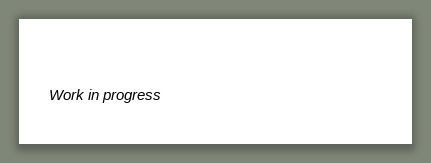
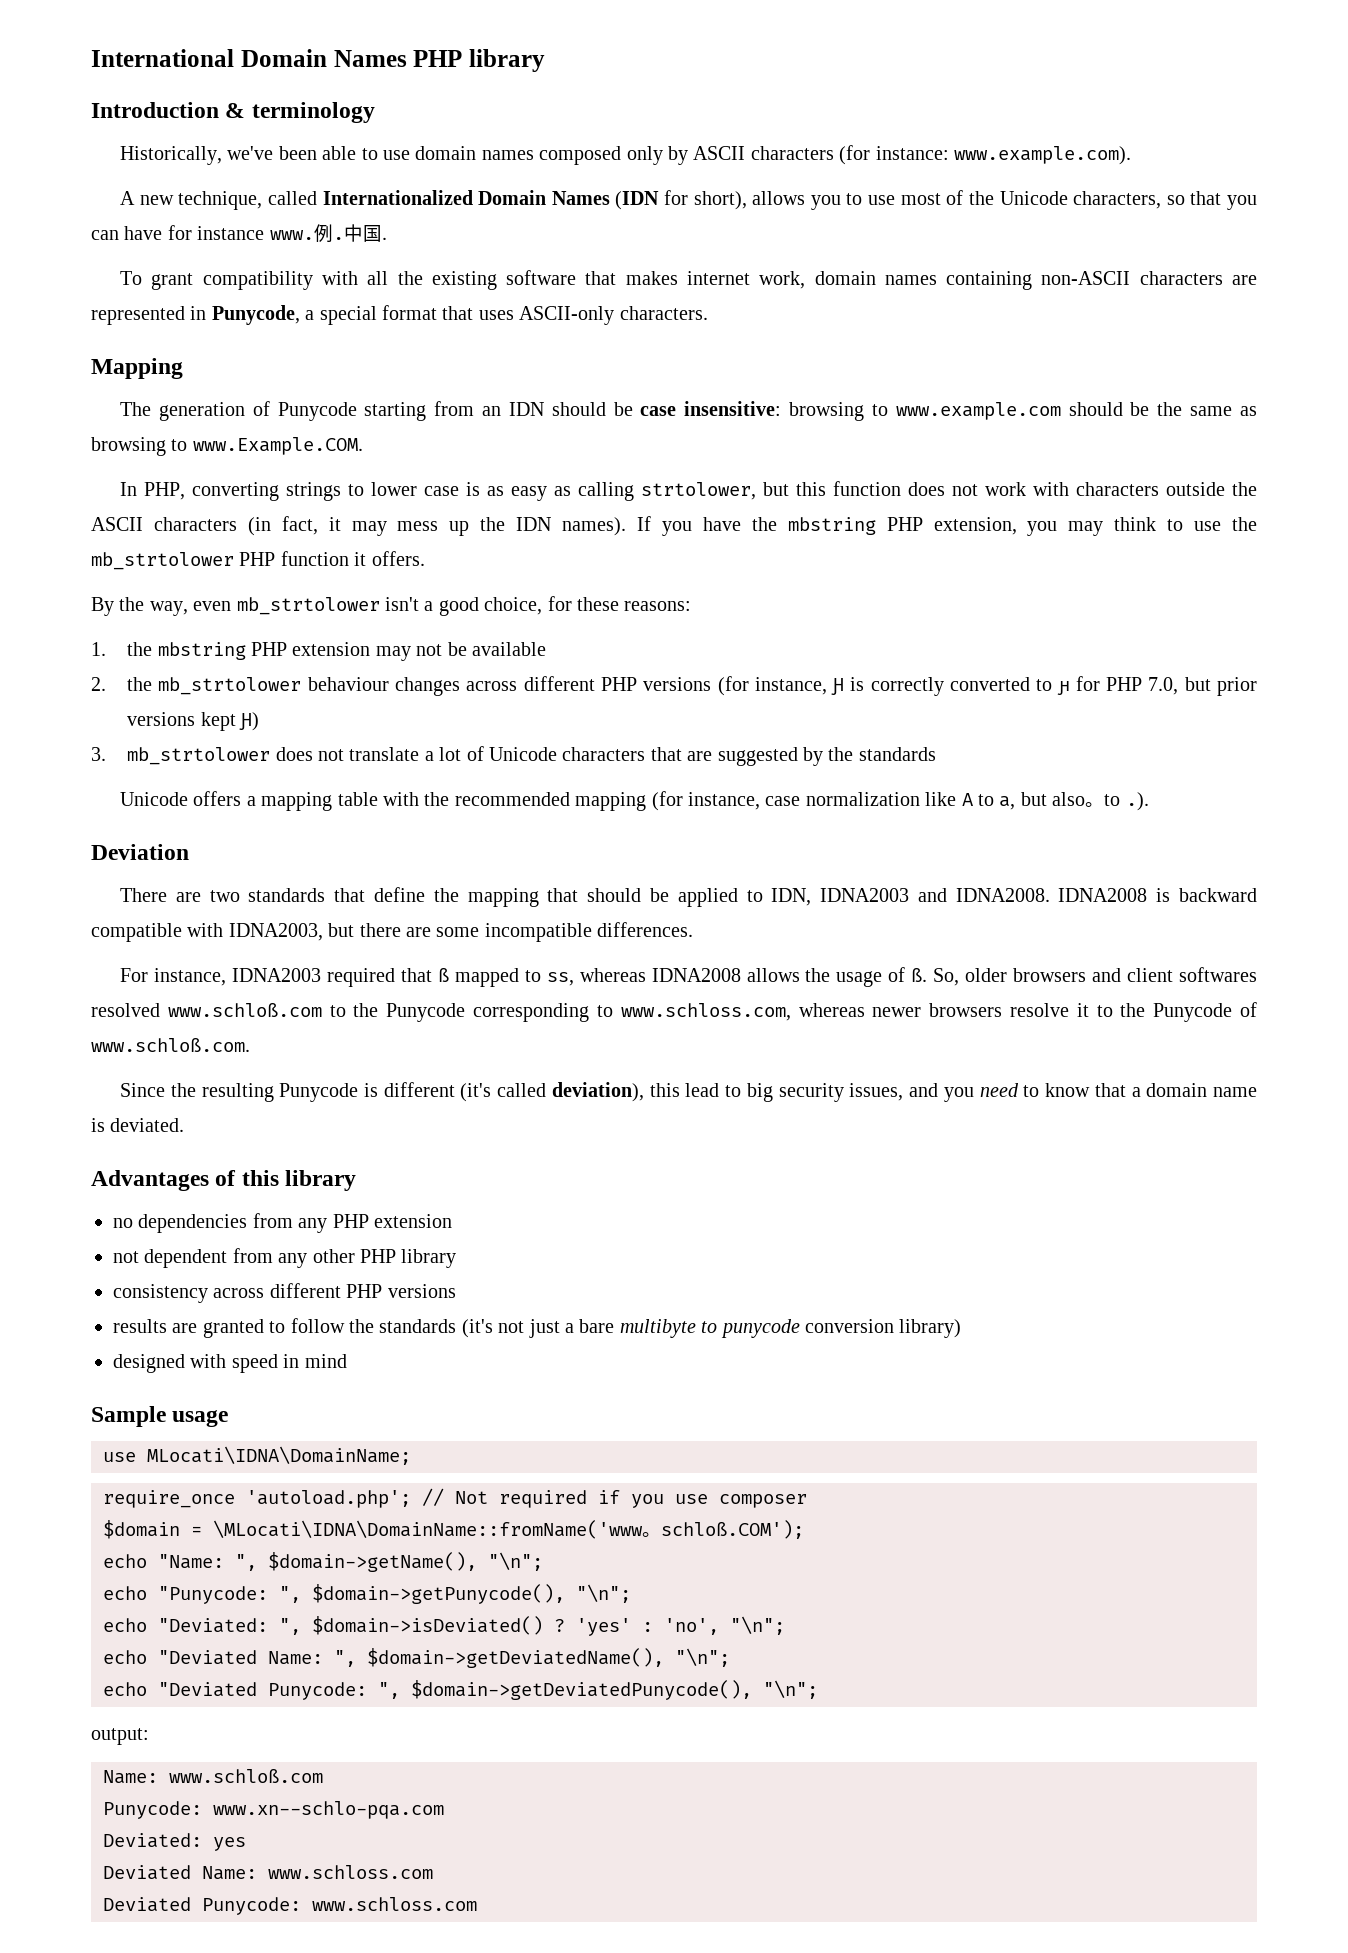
- Work in progress
+ International Domain Names PHP library
+ Introduction & terminology
+ Historically, we've been able to use domain names composed only by ASCII characters (for instance: www.example.com).
+ A new technique, called Internationalized Domain Names (IDN for short), allows you to use most of the Unicode characters, so that you can have for instance www.例.中国.
+ To grant compatibility with all the existing software that makes internet work, domain names containing non-ASCII characters are represented in Punycode, a special format that uses ASCII-only characters.
+ Mapping
+ The generation of Punycode starting from an IDN should be case insensitive: browsing to www.example.com should be the same as browsing to www.Example.COM.
+ In PHP, converting strings to lower case is as easy as calling strtolower, but this function does not work with characters outside the ASCII characters (in fact, it may mess up the IDN names). If you have the mbstring PHP extension, you may think to use the mb_strtolower PHP function it offers.
+ By the way, even mb_strtolower isn't a good choice, for these reasons:
+ 1. the mbstring PHP extension may not be available
+ 2. the mb_strtolower behaviour changes across different PHP versions (for instance, Ԩ is correctly converted to ԩ for PHP 7.0, but prior versions kept Ԩ)
+ 3. mb_strtolower does not translate a lot of Unicode characters that are suggested by the standards
+ Unicode offers a mapping table with the recommended mapping (for instance, case normalization like A to a, but also。to .).
+ Deviation
+ There are two standards that define the mapping that should be applied to IDN, IDNA2003 and IDNA2008. IDNA2008 is backward compatible with IDNA2003, but there are some incompatible differences.
+ For instance, IDNA2003 required that ß mapped to ss, whereas IDNA2008 allows the usage of ß. So, older browsers and client softwares resolved www.schloß.com to the Punycode corresponding to www.schloss.com, whereas newer browsers resolve it to the Punycode of www.schloß.com.
+ Since the resulting Punycode is different (it's called deviation), this lead to big security issues, and you need to know that a domain name is deviated.
+ Advantages of this library
+ no dependencies from any PHP extension
+ not dependent from any other PHP library
+ consistency across different PHP versions
+ results are granted to follow the standards (it's not just a bare multibyte to punycode conversion library)
+ designed with speed in mind
+ Sample usage
+ use MLocati\IDNA\DomainName;
+ require_once 'autoload.php'; // Not required if you use composer
+ $domain = \MLocati\IDNA\DomainName::fromName('www。schloß.COM');
+ echo "Name: ", $domain->getName(), "\n";
+ echo "Punycode: ", $domain->getPunycode(), "\n";
+ echo "Deviated: ", $domain->isDeviated() ? 'yes' : 'no', "\n";
+ echo "Deviated Name: ", $domain->getDeviatedName(), "\n";
+ echo "Deviated Punycode: ", $domain->getDeviatedPunycode(), "\n";
+ output:
+ Name: www.schloß.com
+ Punycode: www.xn--schlo-pqa.com
+ Deviated: yes
+ Deviated Name: www.schloss.com
+ Deviated Punycode: www.schloss.com

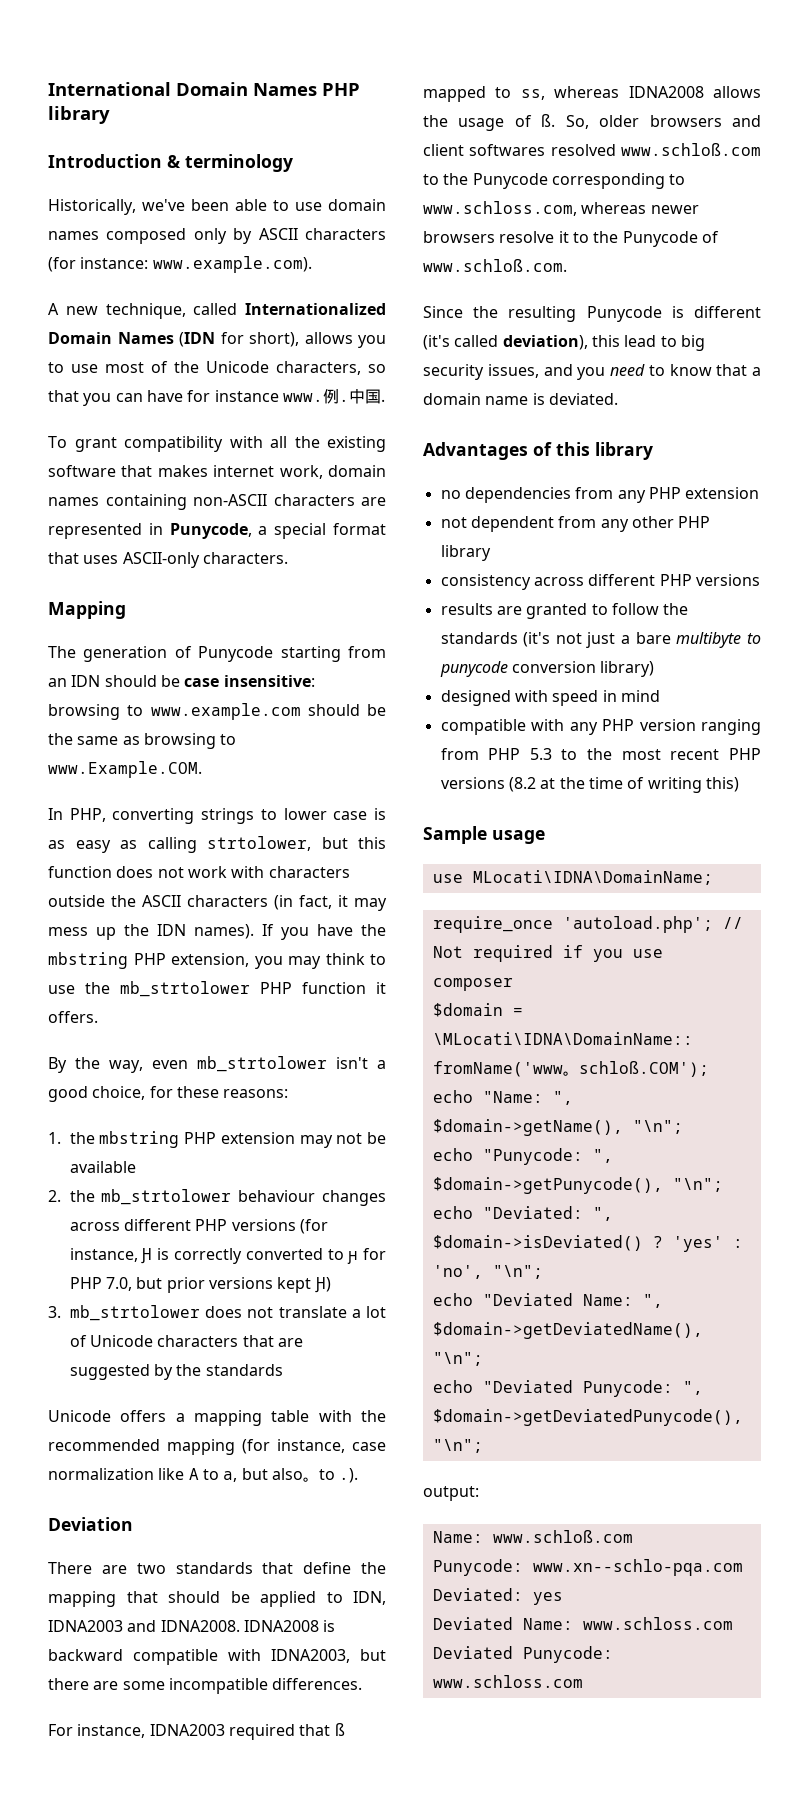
+ compatible with any PHP version ranging from PHP 5.3 to the most recent PHP versions (8.2 at the time of writing this)

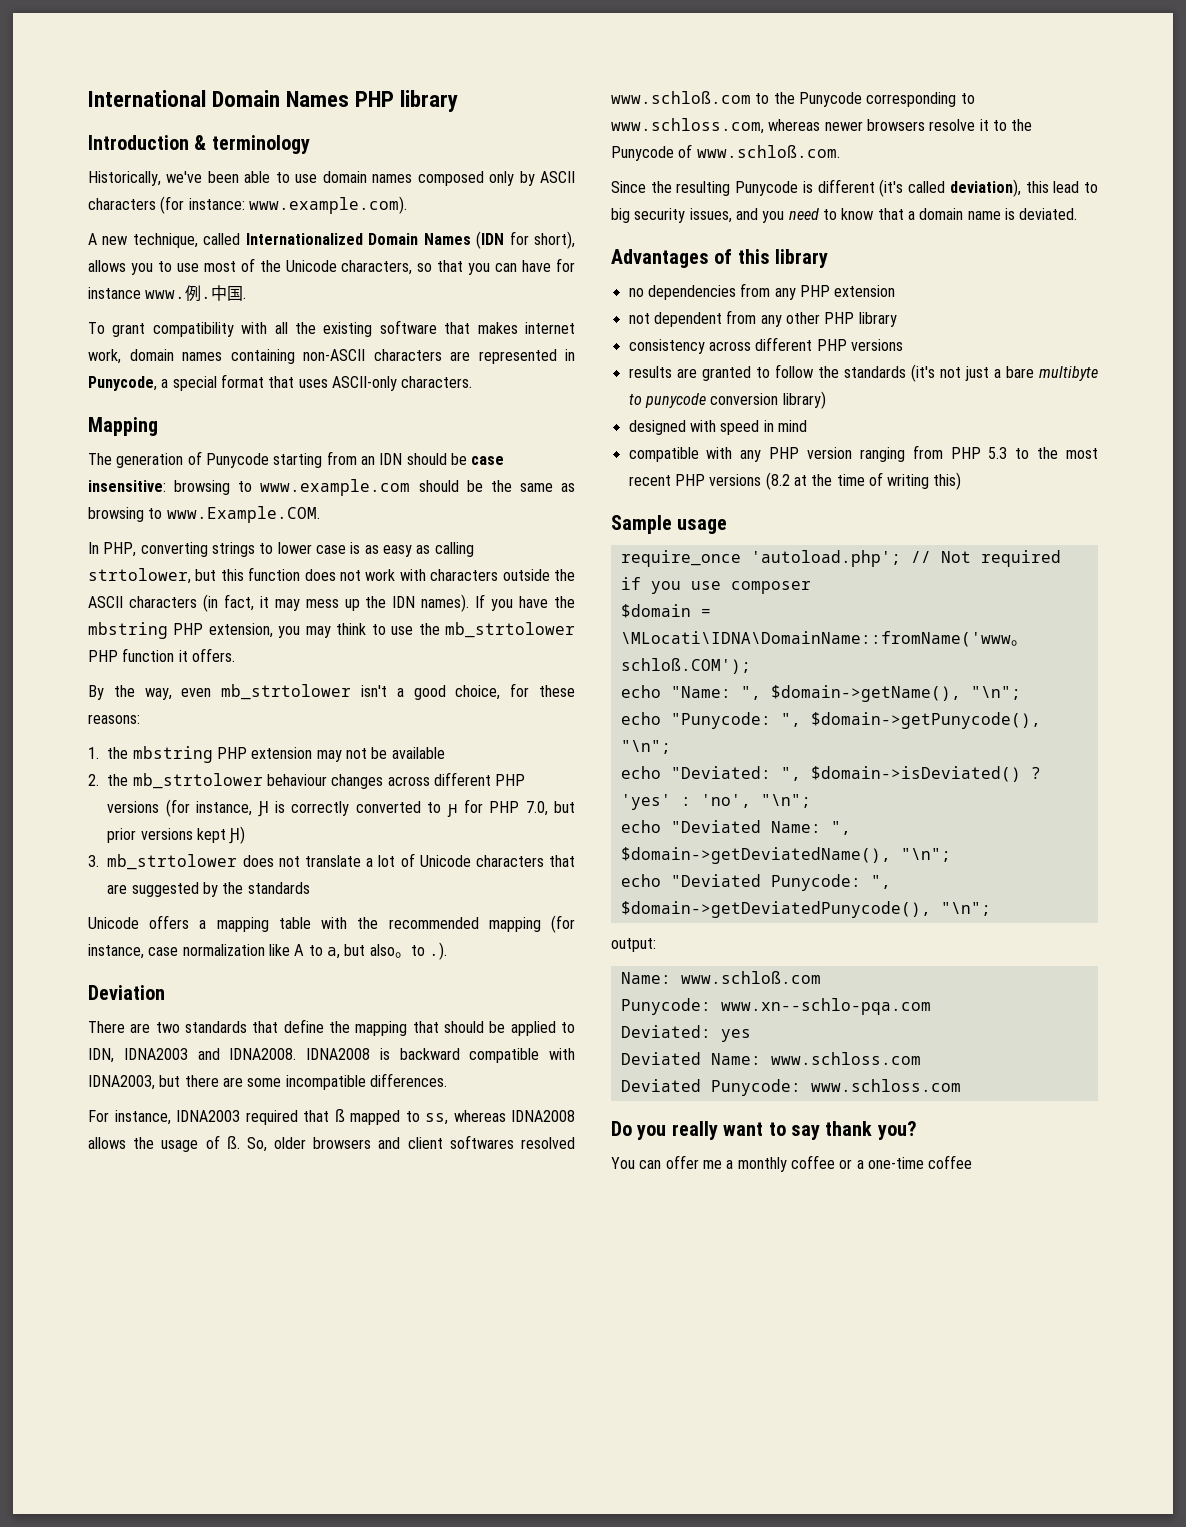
- use MLocati\IDNA\DomainName;
+ Do you really want to say thank you?
+ You can offer me a monthly coffee or a one-time coffee

